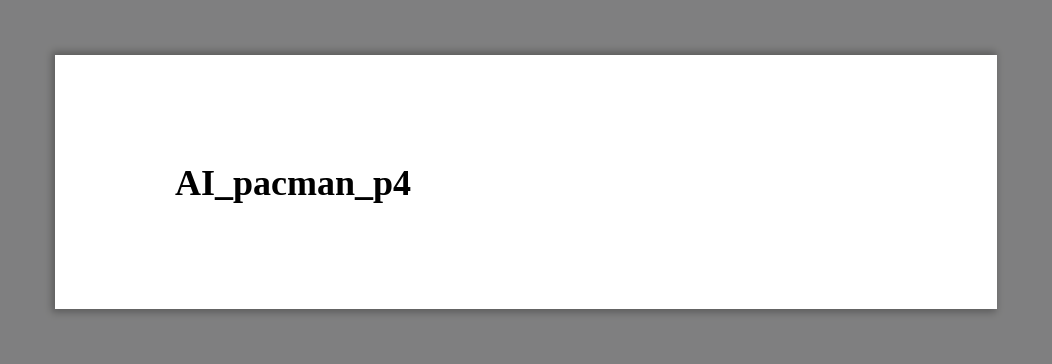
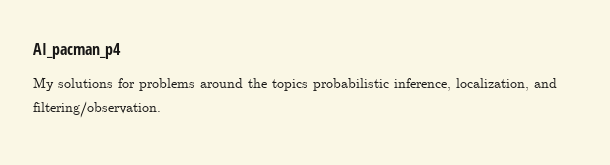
+ My solutions for problems around the topics probabilistic inference, localization, and filtering/observation.

